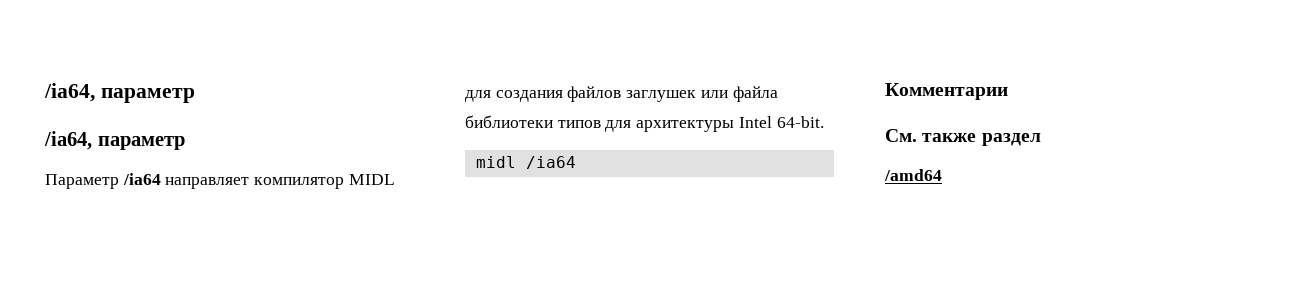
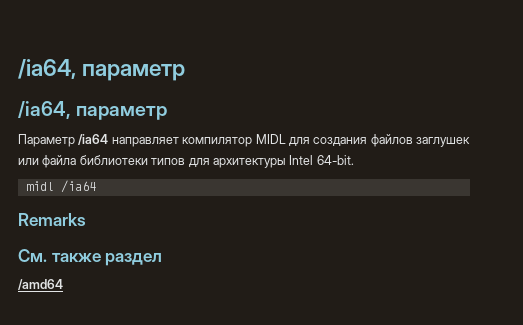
- Комментарии
+ Remarks

